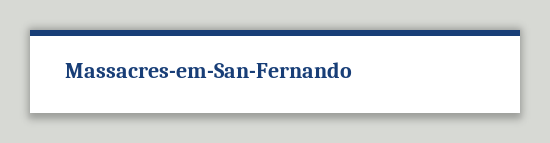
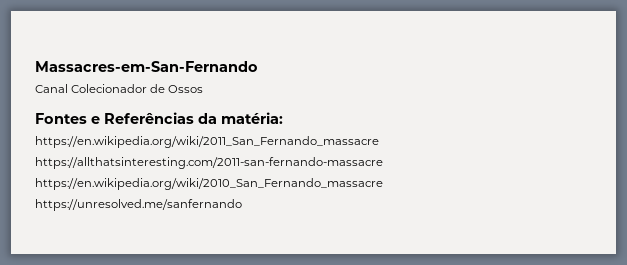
+ Canal Colecionador de Ossos
+ Fontes e Referências da matéria:
+ https://en.wikipedia.org/wiki/2011_San_Fernando_massacre
+ https://allthatsinteresting.com/2011-san-fernando-massacre
+ https://en.wikipedia.org/wiki/2010_San_Fernando_massacre
+ https://unresolved.me/sanfernando

